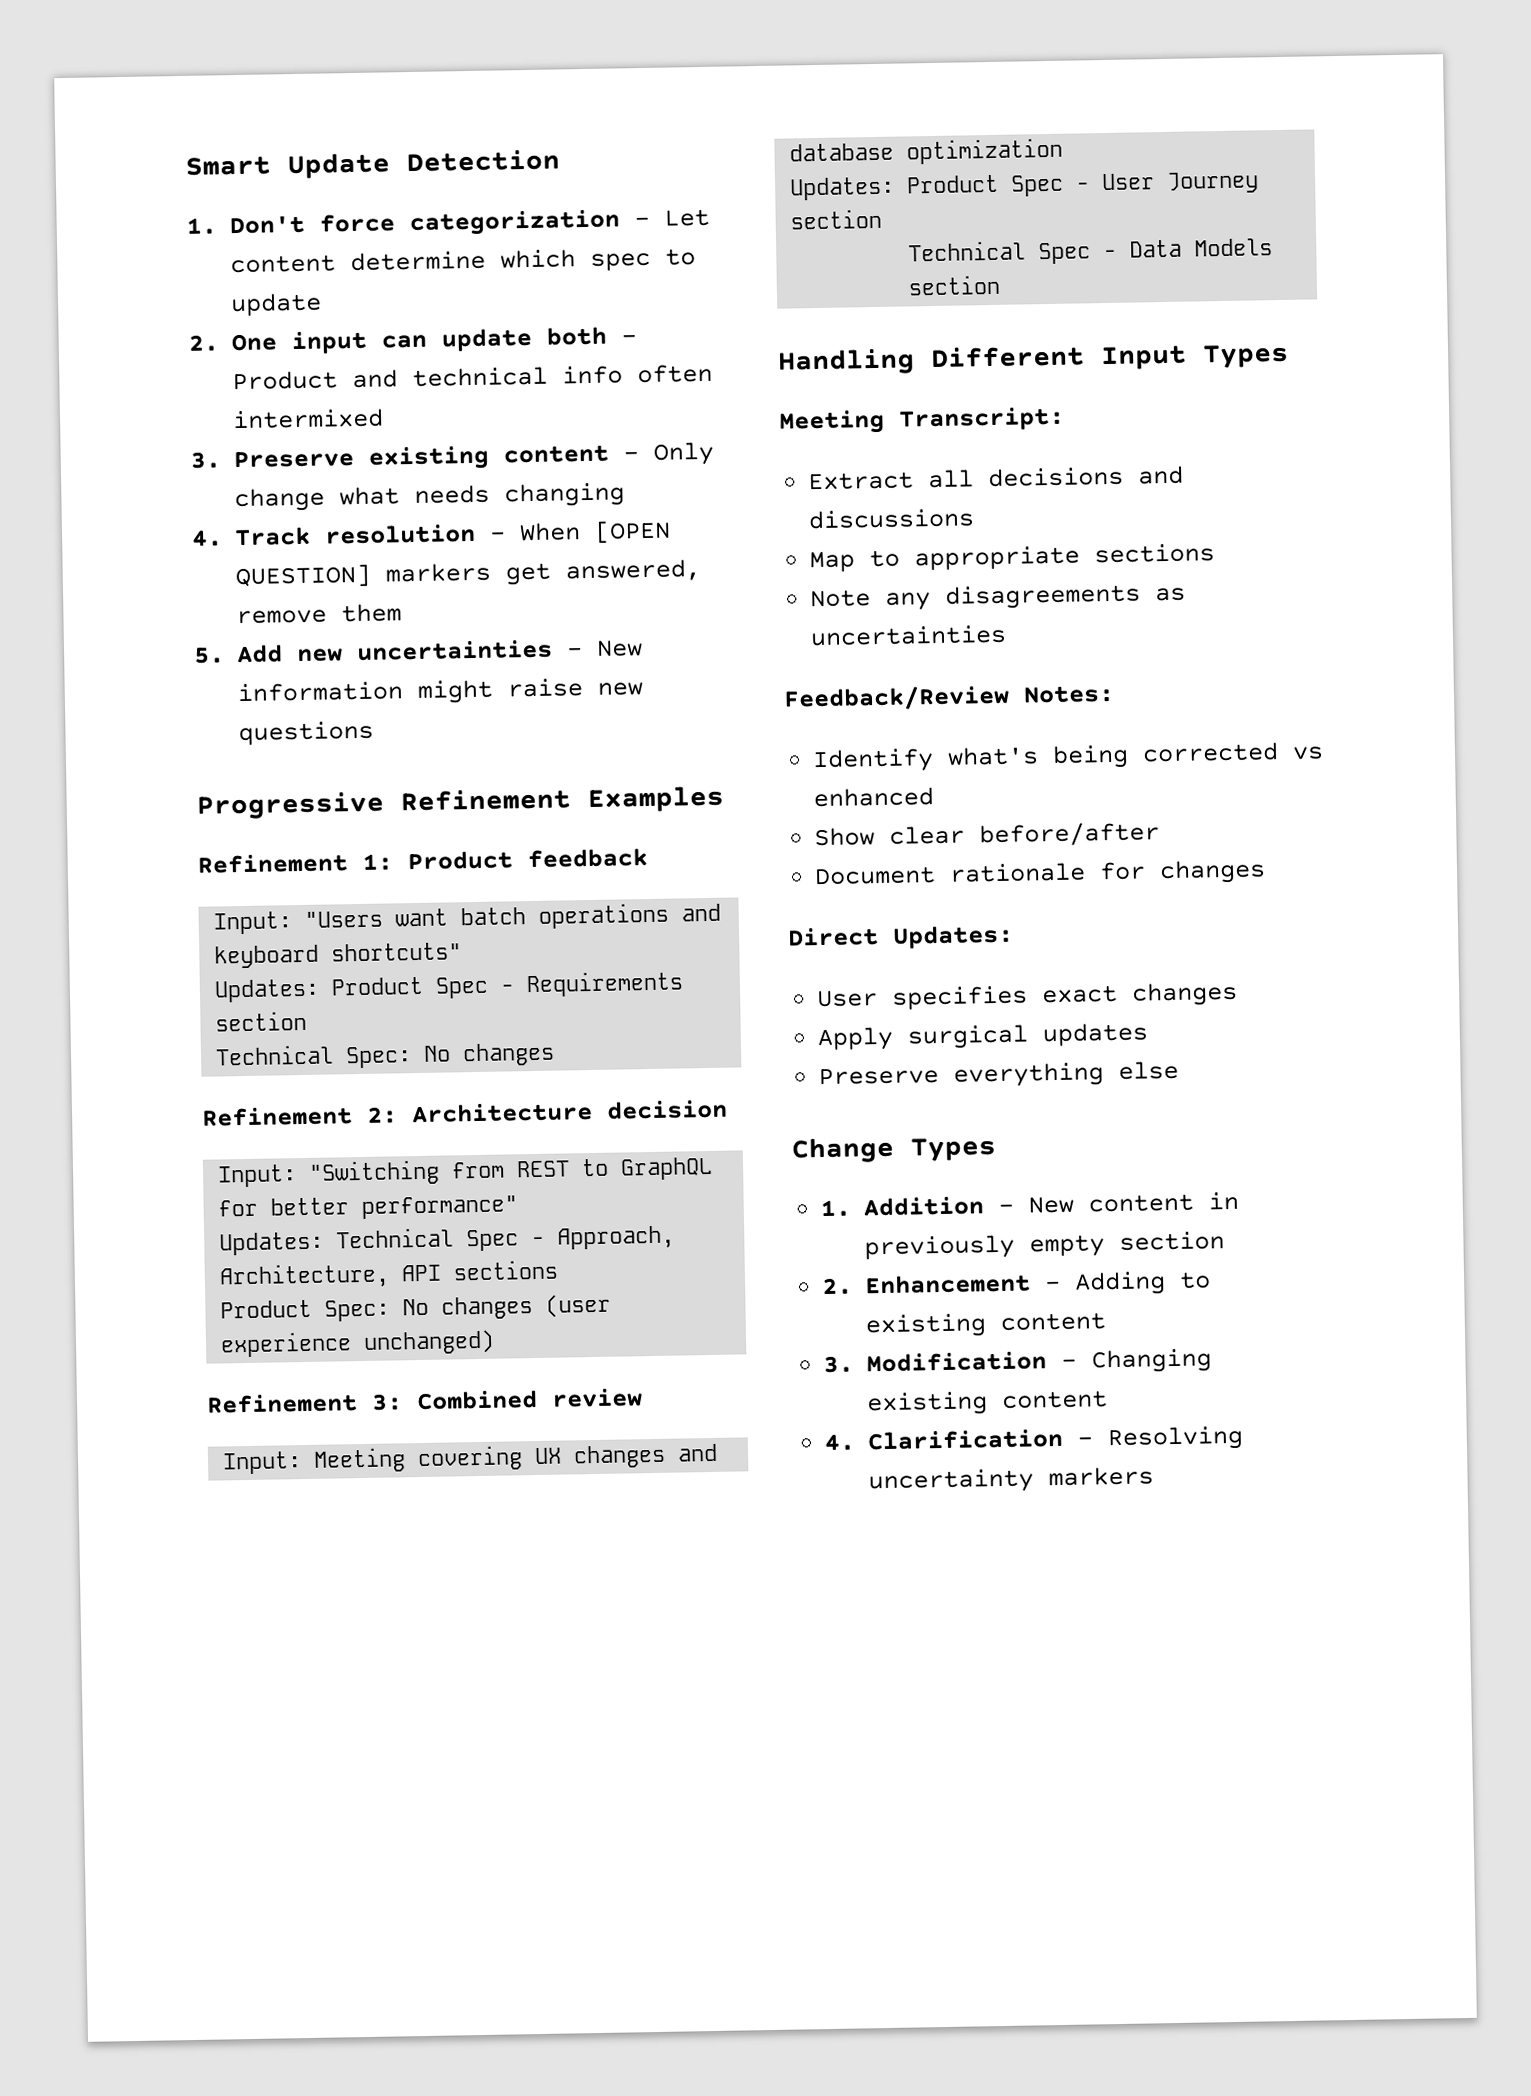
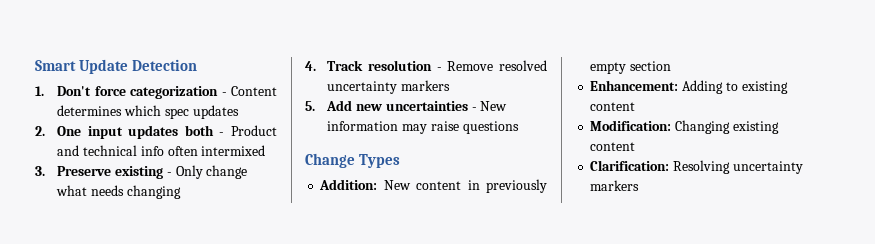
- 1. Don't force categorization - Let content determine which spec to update
+ 1. Don't force categorization - Content determines which spec updates
- 2. One input can update both - Product and technical info often intermixed
+ 2. One input updates both - Product and technical info often intermixed
- 3. Preserve existing content - Only change what needs changing
+ 3. Preserve existing - Only change what needs changing
- 4. Track resolution - When [OPEN QUESTION] markers get answered, remove them
+ 4. Track resolution - Remove resolved uncertainty markers
- 5. Add new uncertainties - New information might raise new questions
- Progressive Refinement Examples
- Refinement 1: Product feedback
- Input: "Users want batch operations and keyboard shortcuts"
- Updates: Product Spec - Requirements section
- Technical Spec: No changes
- Refinement 2: Architecture decision
- Input: "Switching from REST to GraphQL for better performance"
- Updates: Technical Spec - Approach, Architecture, API sections
- Product Spec: No changes (user experience unchanged)
- Refinement 3: Combined review
- Input: Meeting covering UX changes and database optimization
- Updates: Product Spec - User Journey section
- Technical Spec - Data Models section
- Handling Different Input Types
- Meeting Transcript:
- Extract all decisions and discussions
- Map to appropriate sections
- Note any disagreements as uncertainties
- Feedback/Review Notes:
- Identify what's being corrected vs enhanced
- Show clear before/after
- Document rationale for changes
- Direct Updates:
- User specifies exact changes
- Apply surgical updates
- Preserve everything else
+ 5. Add new uncertainties - New information may raise questions
- 1. Addition - New content in previously empty section
+ Addition: New content in previously empty section
- 2. Enhancement - Adding to existing content
+ Enhancement: Adding to existing content
- 3. Modification - Changing existing content
+ Modification: Changing existing content
- 4. Clarification - Resolving uncertainty markers
+ Clarification: Resolving uncertainty markers

